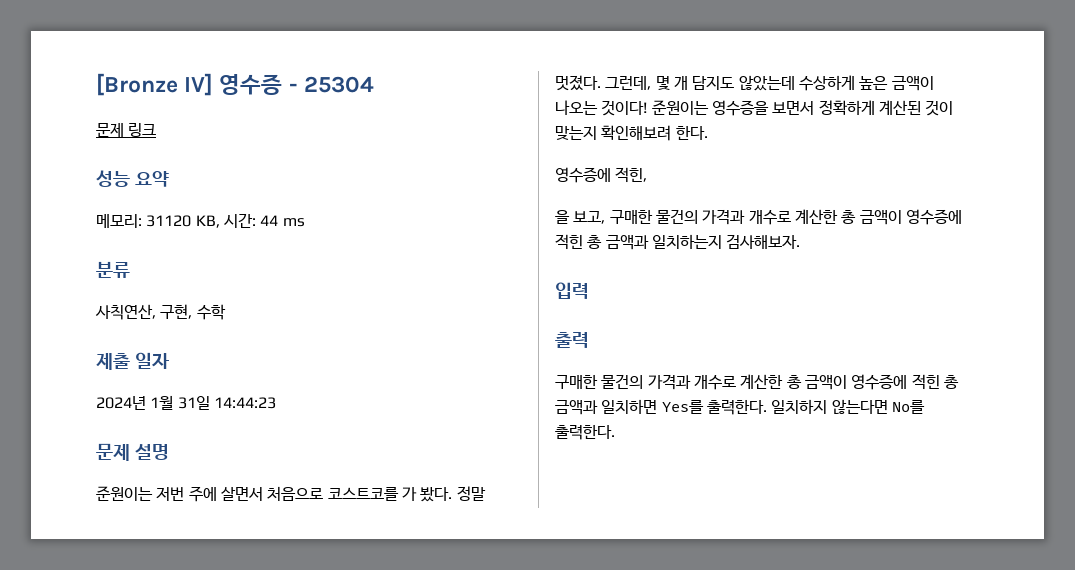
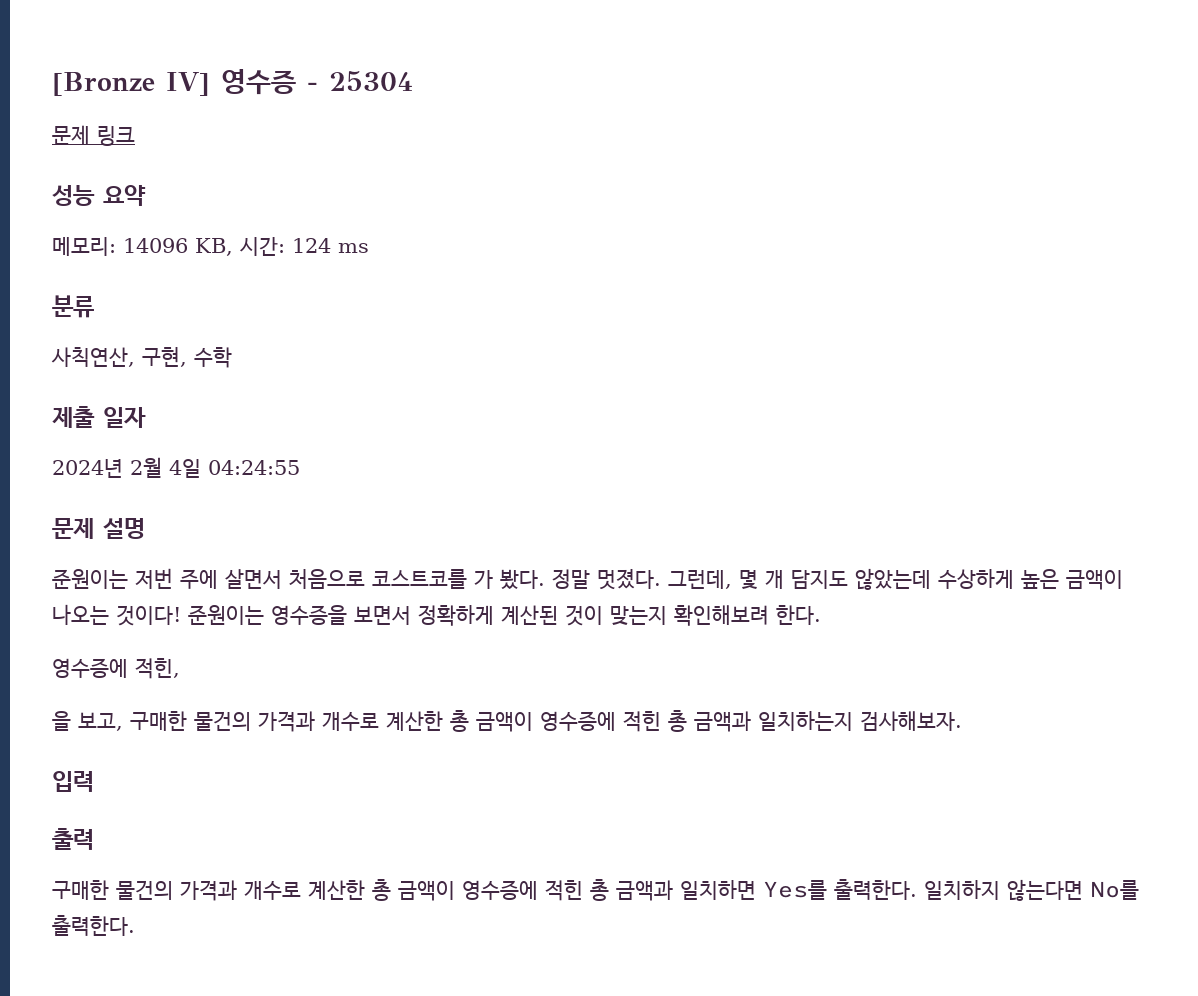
- 메모리: 31120 KB, 시간: 44 ms
+ 메모리: 14096 KB, 시간: 124 ms
- 2024년 1월 31일 14:44:23
+ 2024년 2월 4일 04:24:55

